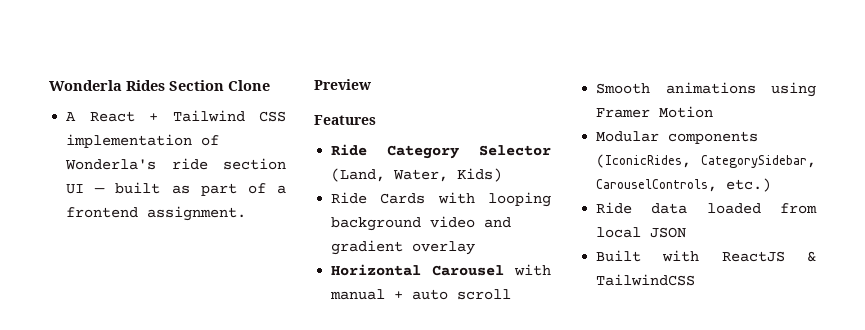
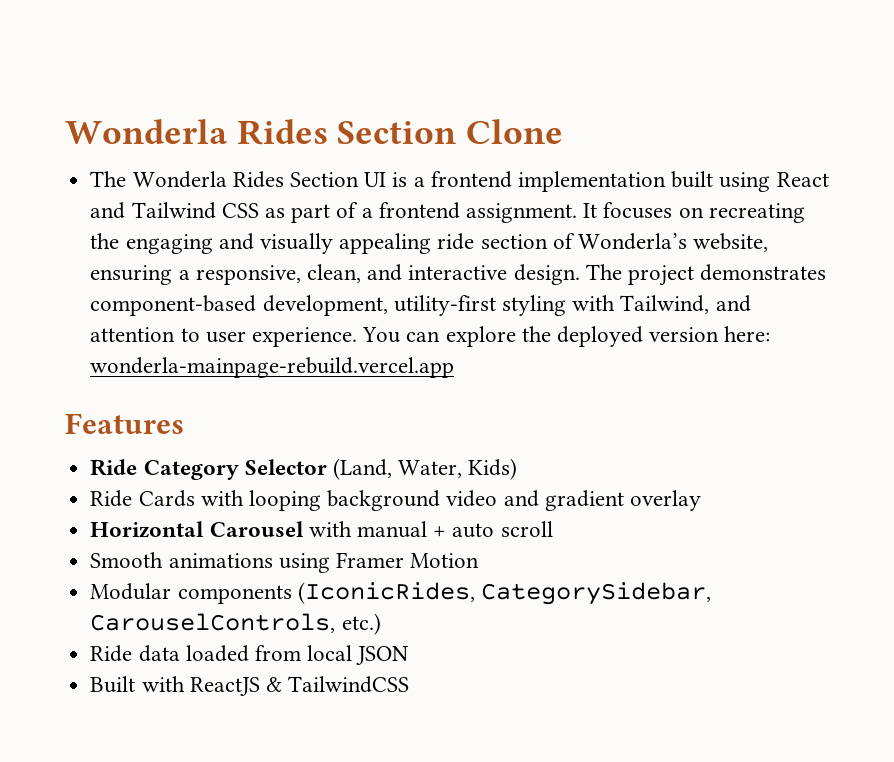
- A React + Tailwind CSS implementation of Wonderla's ride section UI — built as part of a frontend assignment.
- Preview
+ The Wonderla Rides Section UI is a frontend implementation built using React and Tailwind CSS as part of a frontend assignment. It focuses on recreating the engaging and visually appealing ride section of Wonderla’s website, ensuring a responsive, clean, and interactive design. The project demonstrates component-based development, utility-first styling with Tailwind, and attention to user experience. You can explore the deployed version here: wonderla-mainpage-rebuild.vercel.app

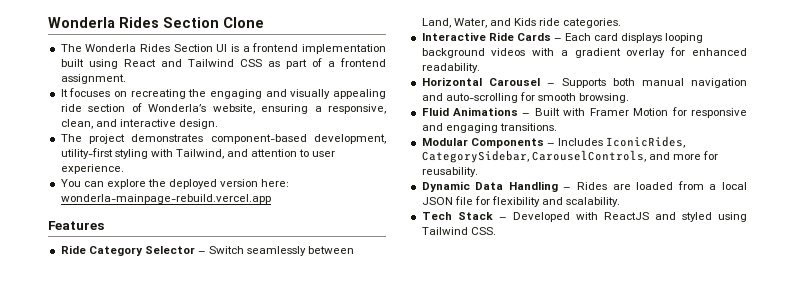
- The Wonderla Rides Section UI is a frontend implementation built using React and Tailwind CSS as part of a frontend assignment. It focuses on recreating the engaging and visually appealing ride section of Wonderla’s website, ensuring a responsive, clean, and interactive design. The project demonstrates component-based development, utility-first styling with Tailwind, and attention to user experience. You can explore the deployed version here:
+ The Wonderla Rides Section UI is a frontend implementation built using React and Tailwind CSS as part of a frontend assignment.
+ It focuses on recreating the engaging and visually appealing ride section of Wonderla’s website, ensuring a responsive, clean, and interactive design.
+ The project demonstrates component-based development, utility-first styling with Tailwind, and attention to user experience.
+ You can explore the deployed version here:
- Ride Category Selector (Land, Water, Kids)
- Ride Cards with looping background video and gradient overlay
+ Ride Category Selector – Switch seamlessly between Land, Water, and Kids ride categories.
+ Interactive Ride Cards – Each card displays looping background videos with a gradient overlay for enhanced readability.
- Horizontal Carousel with manual + auto scroll
- Smooth animations using Framer Motion
- Modular components (IconicRides, CategorySidebar, CarouselControls, etc.)
- Ride data loaded from local JSON
- Built with ReactJS & TailwindCSS
+ Horizontal Carousel – Supports both manual navigation and auto-scrolling for smooth browsing.
+ Fluid Animations – Built with Framer Motion for responsive and engaging transitions.
+ Modular Components – Includes IconicRides, CategorySidebar, CarouselControls, and more for reusability.
+ Dynamic Data Handling – Rides are loaded from a local JSON file for flexibility and scalability.
+ Tech Stack – Developed with ReactJS and styled using Tailwind CSS.

